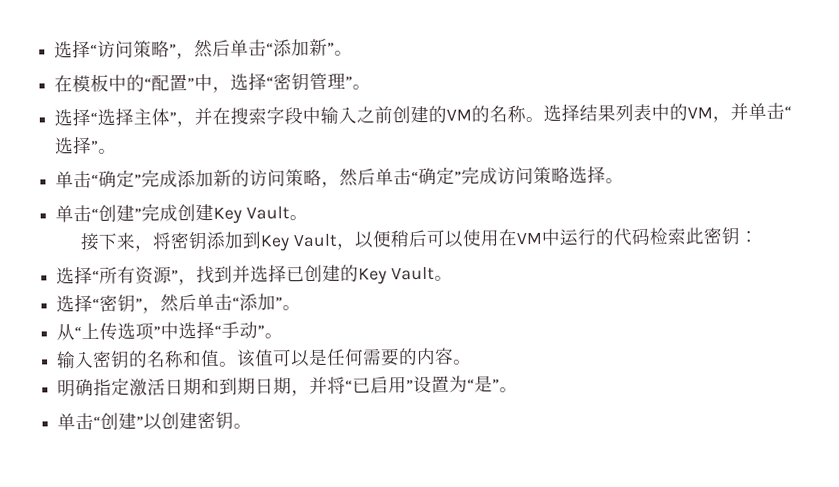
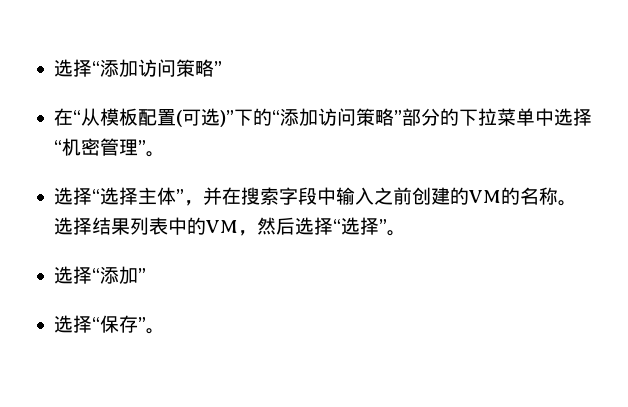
- 选择“访问策略”，然后单击“添加新”。
- 在模板中的“配置”中，选择“密钥管理”。
+ 选择“添加访问策略”
+ 在“从模板配置(可选)”下的“添加访问策略”部分的下拉菜单中选择“机密管理”。
- 选择结果列表中的VM，并单击“选择”。
+ 选择结果列表中的VM，然后选择“选择”。
- 单击“确定”完成添加新的访问策略，然后单击“确定”完成访问策略选择。
- 单击“创建”完成创建Key Vault。
- 接下来，将密钥添加到Key Vault，以便稍后可以使用在VM中运行的代码检索此密钥：
- 选择“所有资源”，找到并选择已创建的Key Vault。
- 选择“密钥”，然后单击“添加”。
- 从“上传选项”中选择“手动”。
- 输入密钥的名称和值。该值可以是任何需要的内容。
- 明确指定激活日期和到期日期，并将“已启用”设置为“是”。
- 单击“创建”以创建密钥。
+ 选择“添加”
+ 选择“保存”。

